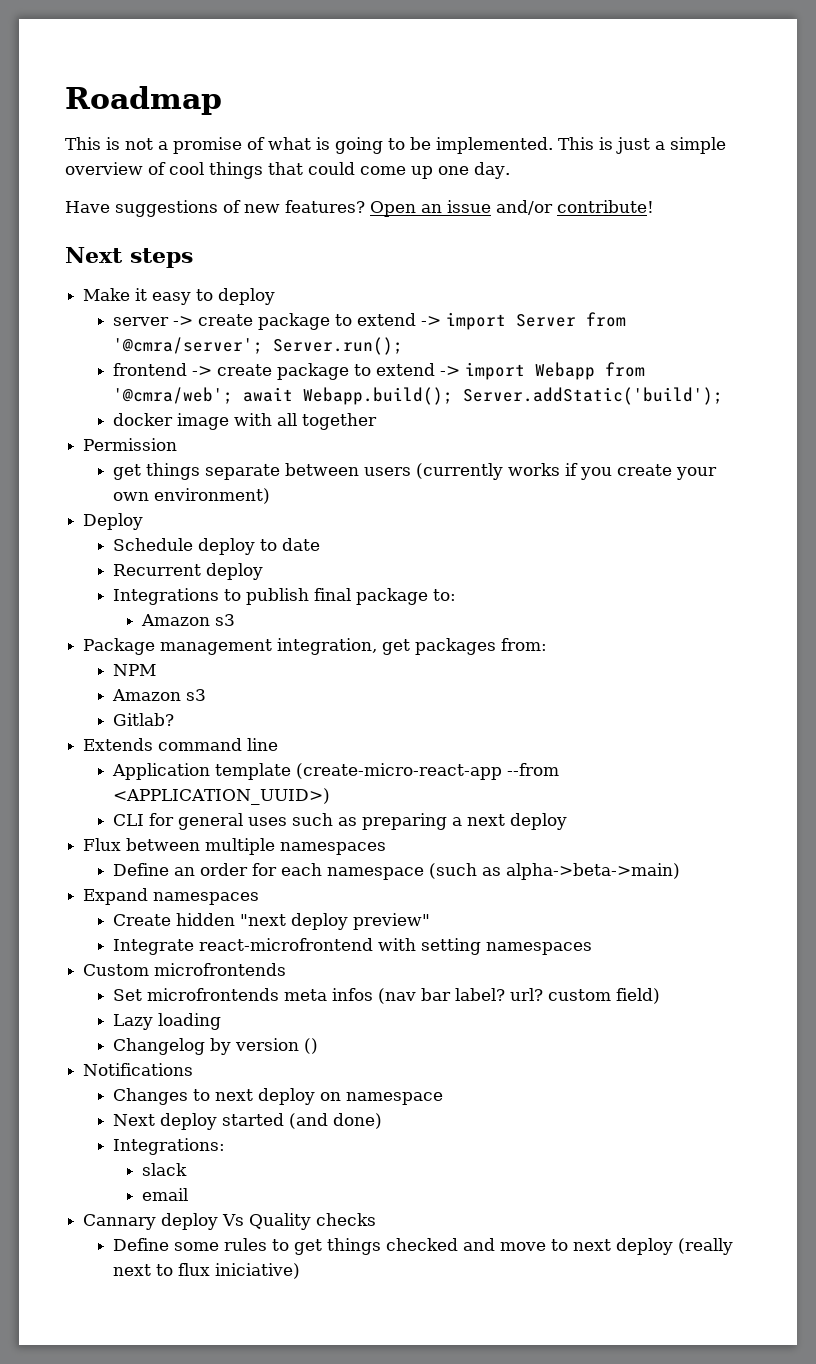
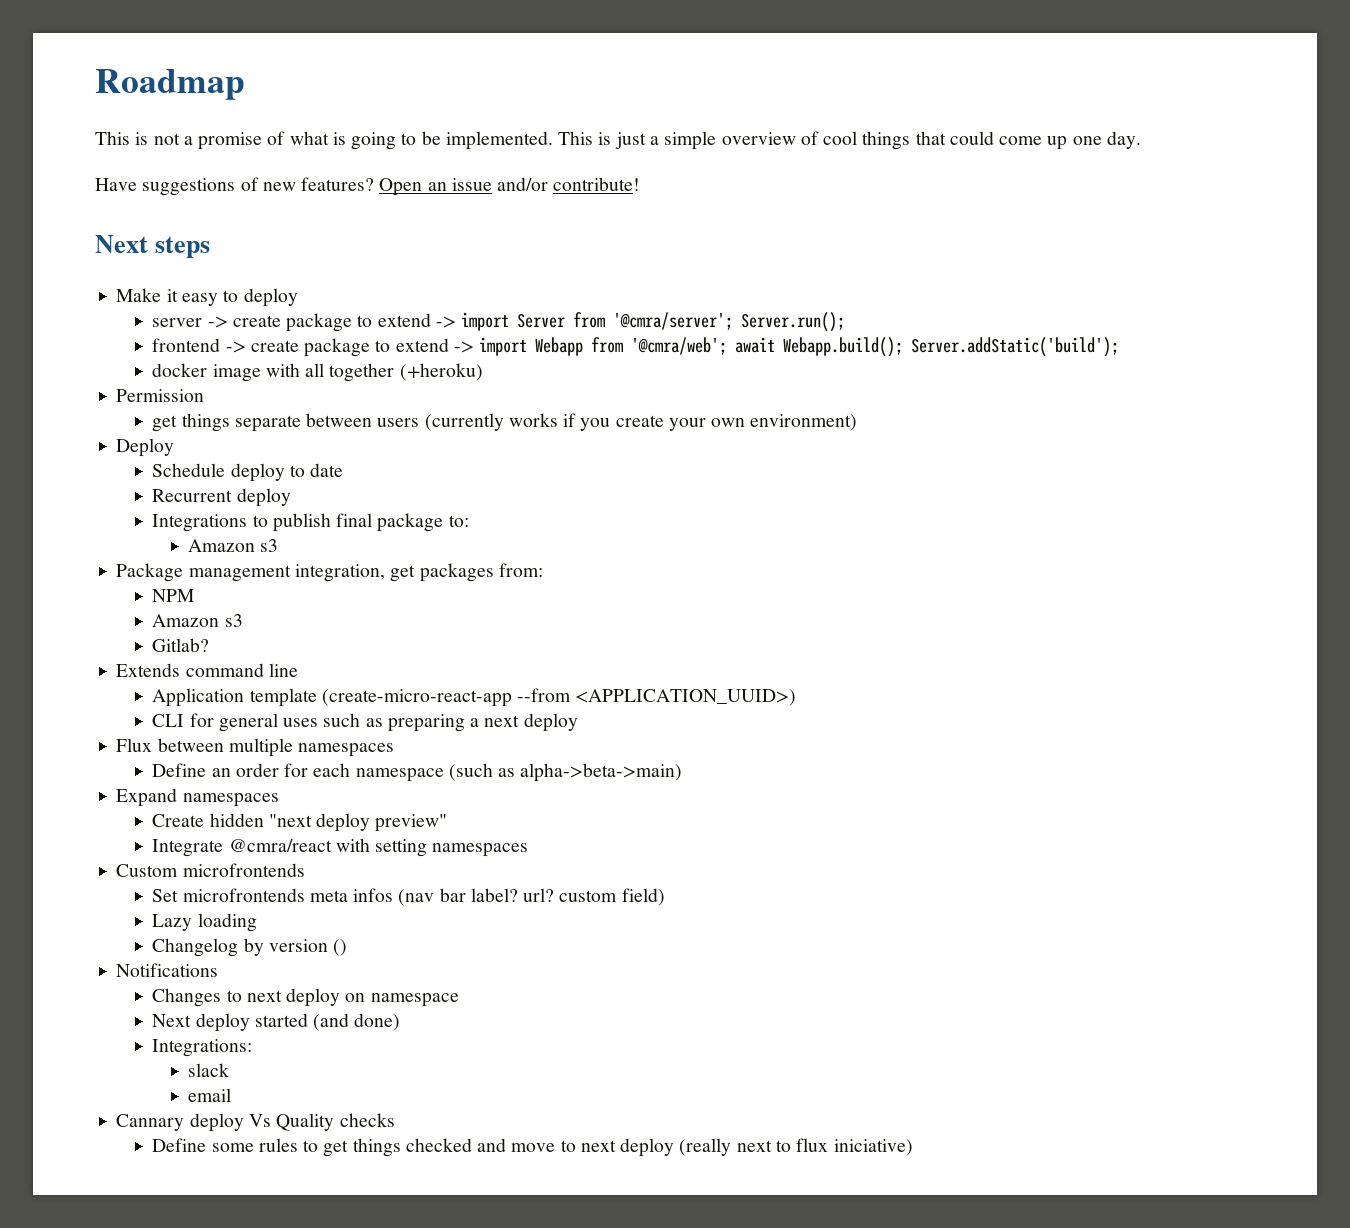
- docker image with all together
+ docker image with all together (+heroku)
- Integrate react-microfrontend with setting namespaces
+ Integrate @cmra/react with setting namespaces

